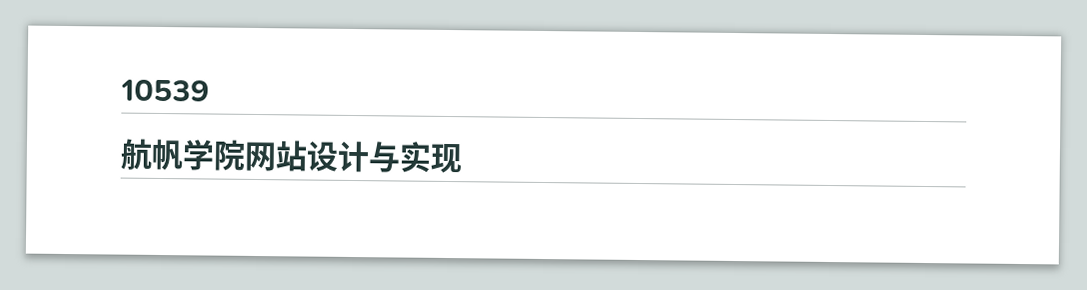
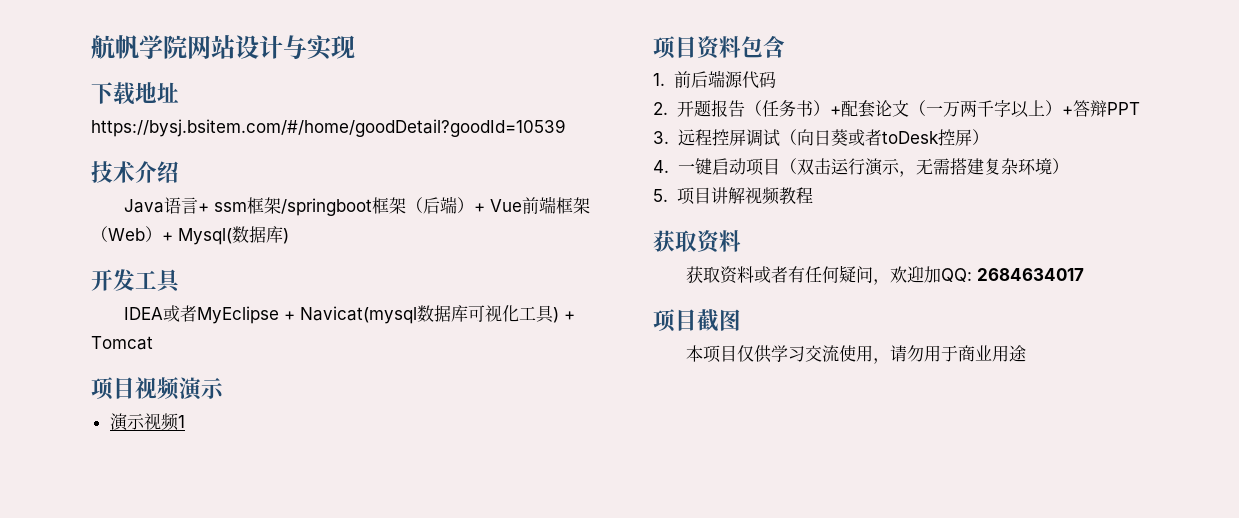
- 10539
+ 下载地址
+ https://bysj.bsitem.com/#/home/goodDetail?goodId=10539
+ 技术介绍
+ Java语言+ ssm框架/springboot框架（后端）+ Vue前端框架（Web）+ Mysql(数据库)
+ 开发工具
+ IDEA或者MyEclipse + Navicat(mysql数据库可视化工具) + Tomcat
+ 项目视频演示
+ 演示视频1
+ 项目资料包含
+ 1.前后端源代码
+ 2.开题报告（任务书）+配套论文（一万两千字以上）+答辩PPT
+ 3.远程控屏调试（向日葵或者toDesk控屏）
+ 4.一键启动项目（双击运行演示，无需搭建复杂环境）
+ 5.项目讲解视频教程
+ 获取资料
+ 获取资料或者有任何疑问，欢迎加QQ: 2684634017
+ 项目截图
+ 本项目仅供学习交流使用，请勿用于商业用途

